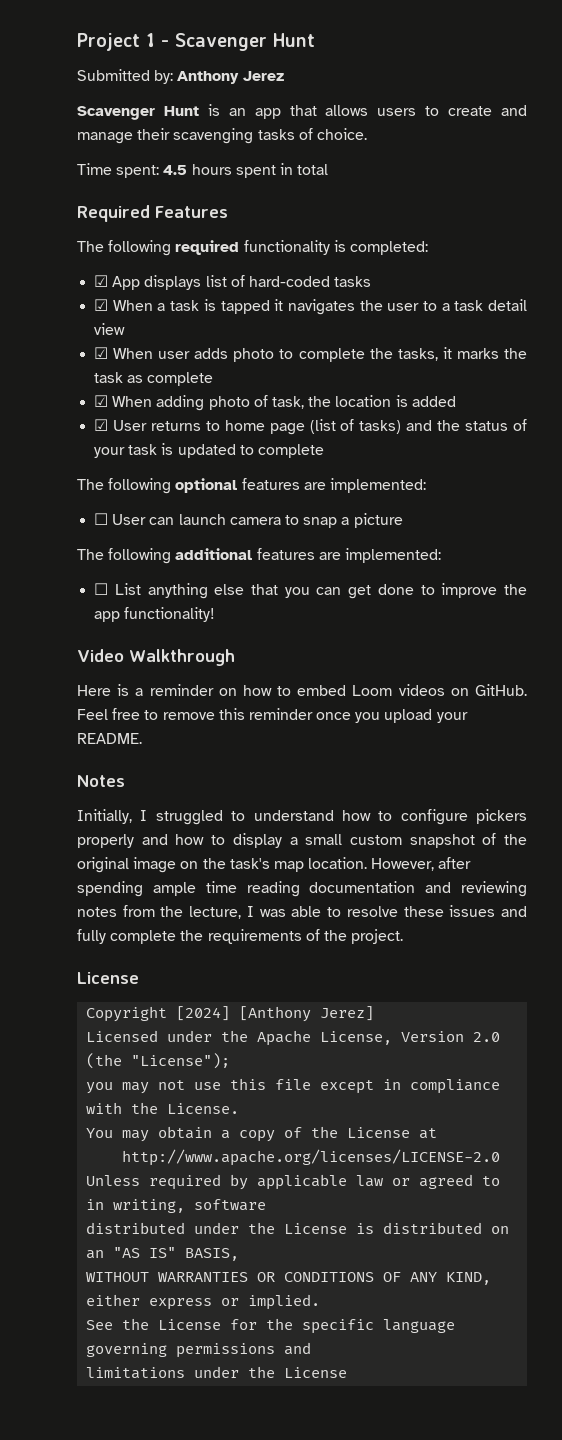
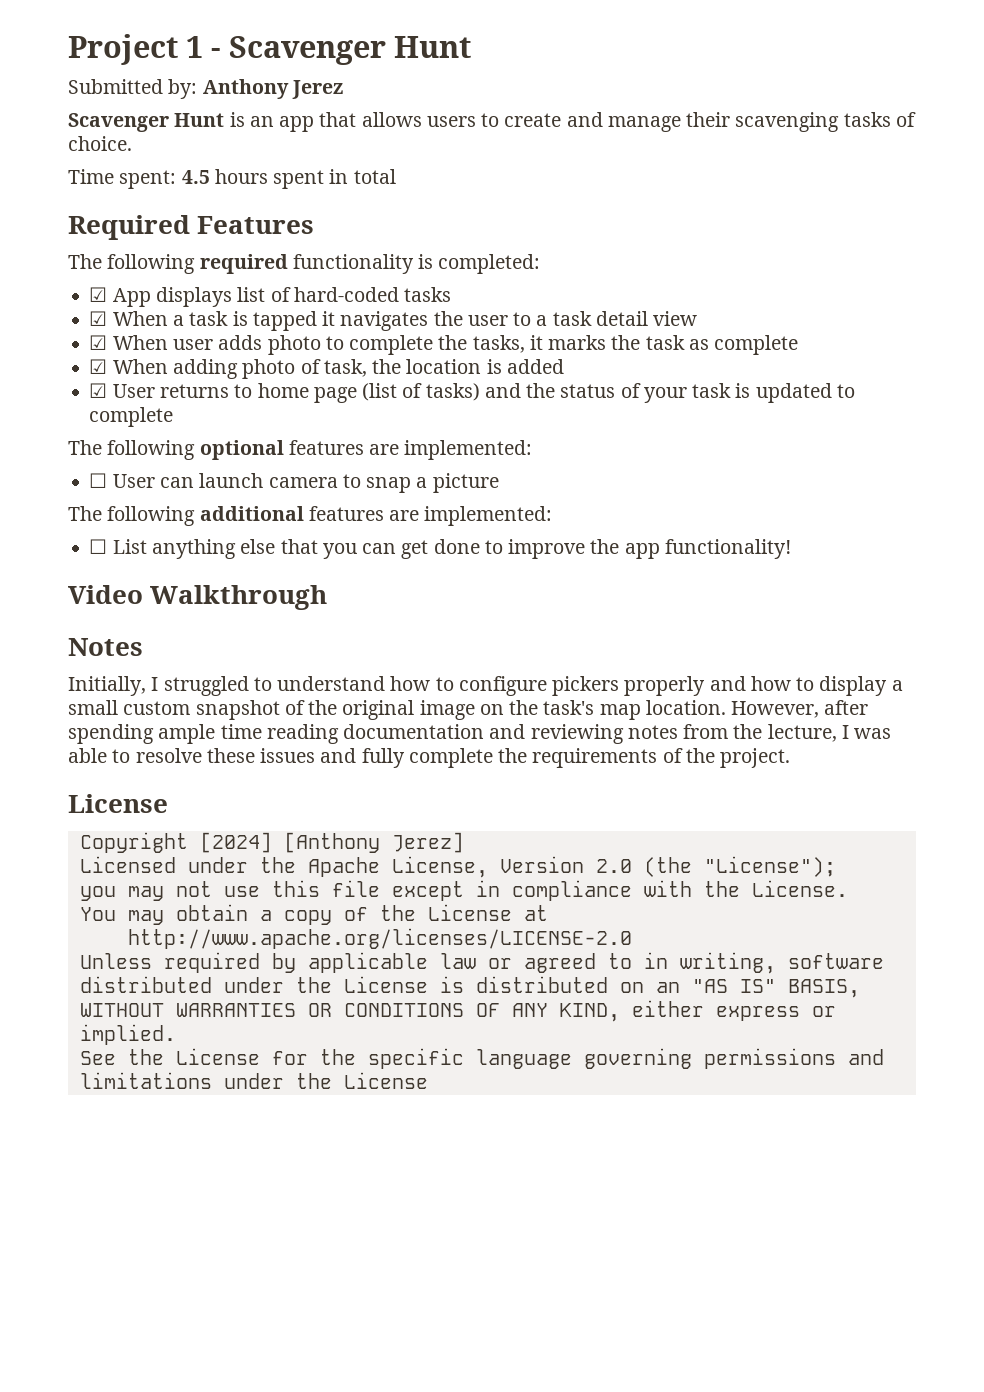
- Here is a reminder on how to embed Loom videos on GitHub. Feel free to remove this reminder once you upload your README.

